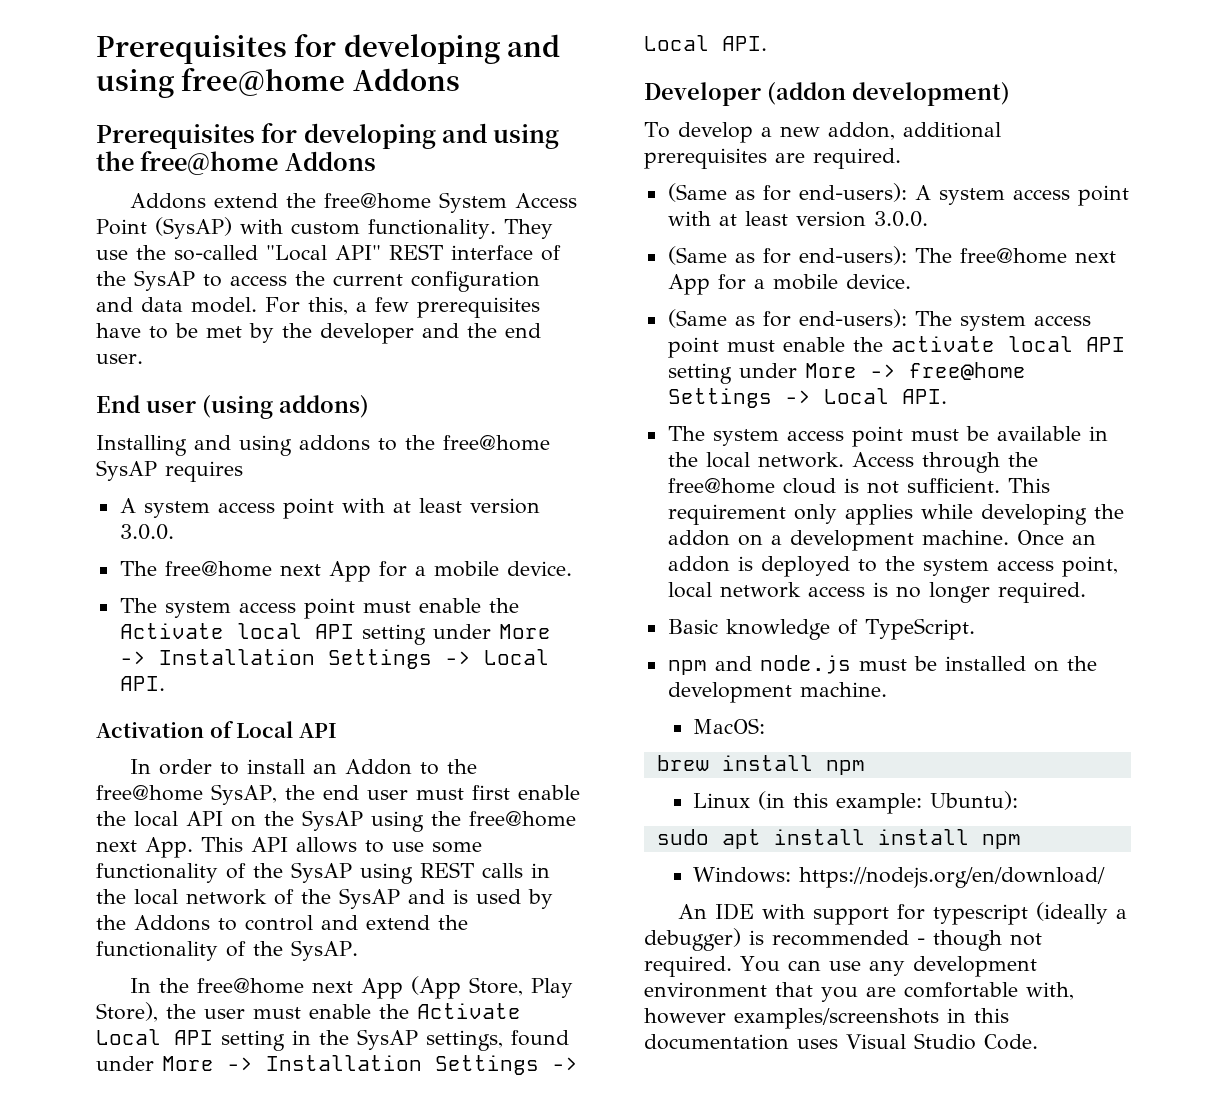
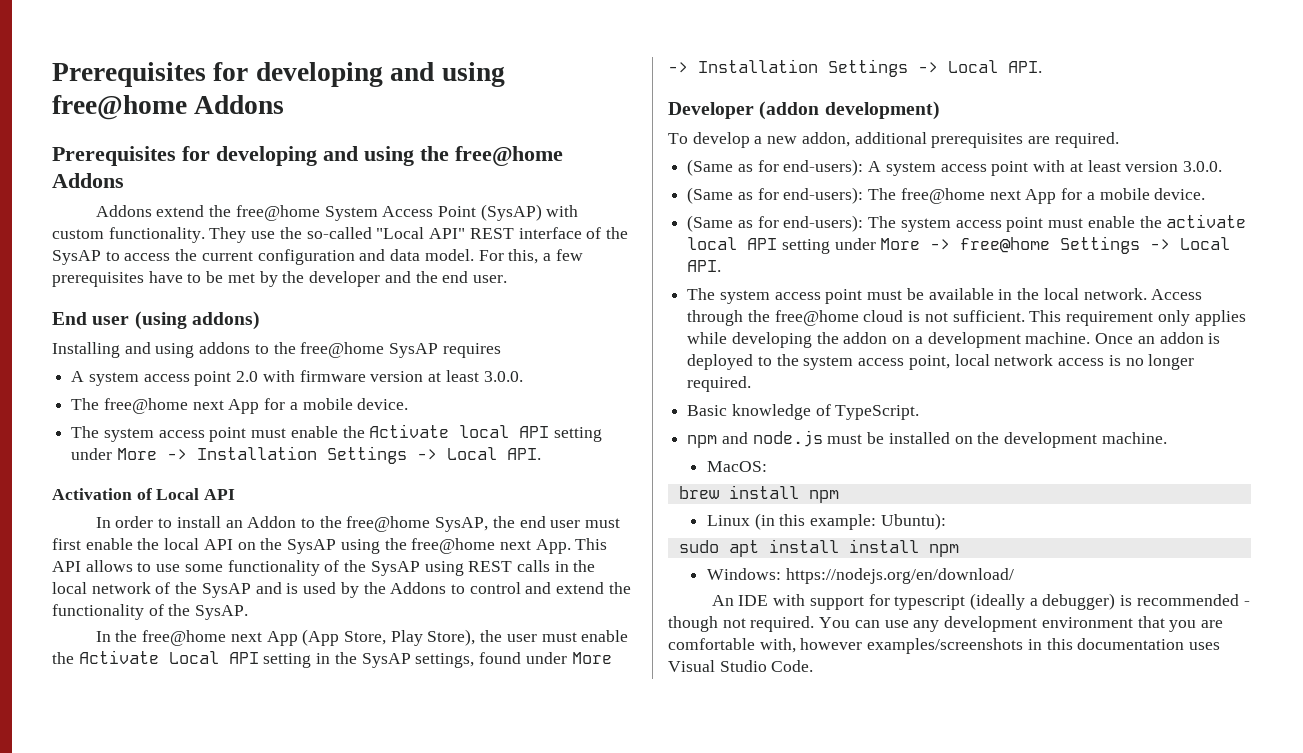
  Installing and using addons to the free@home SysAP requires
- A system access point with at least version 3.0.0.
+ A system access point 2.0 with firmware version at least 3.0.0.

